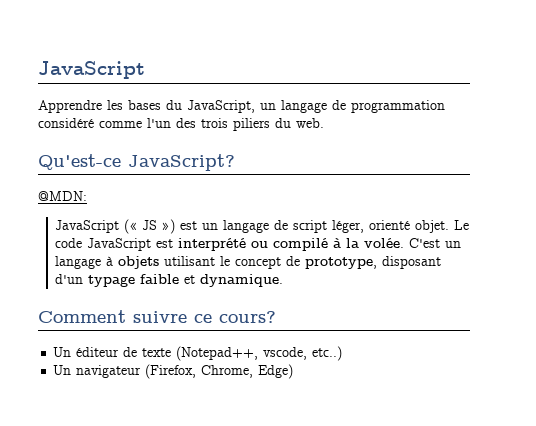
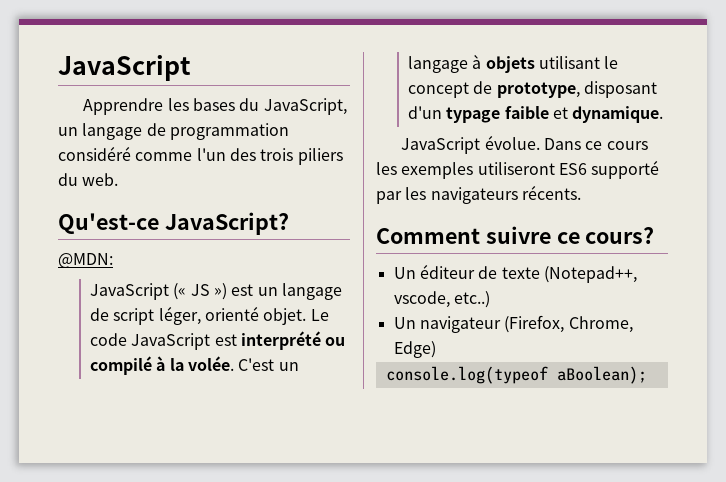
+ JavaScript évolue. Dans ce cours les exemples utiliseront ES6 supporté par les navigateurs récents.
+ console.log(typeof aBoolean);

